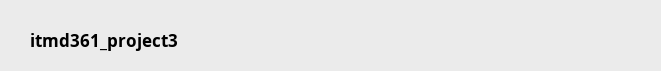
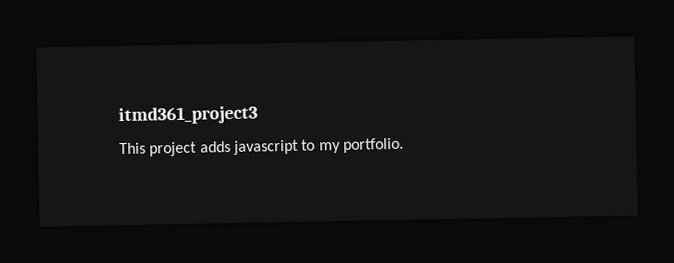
+ This project adds javascript to my portfolio.

